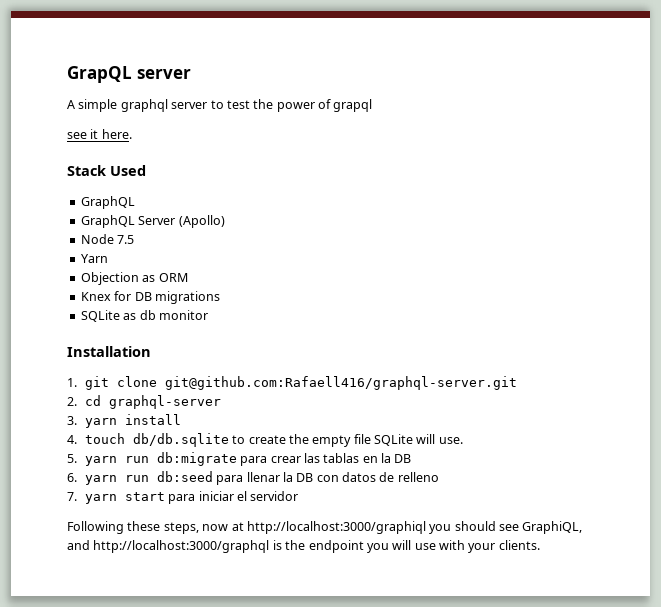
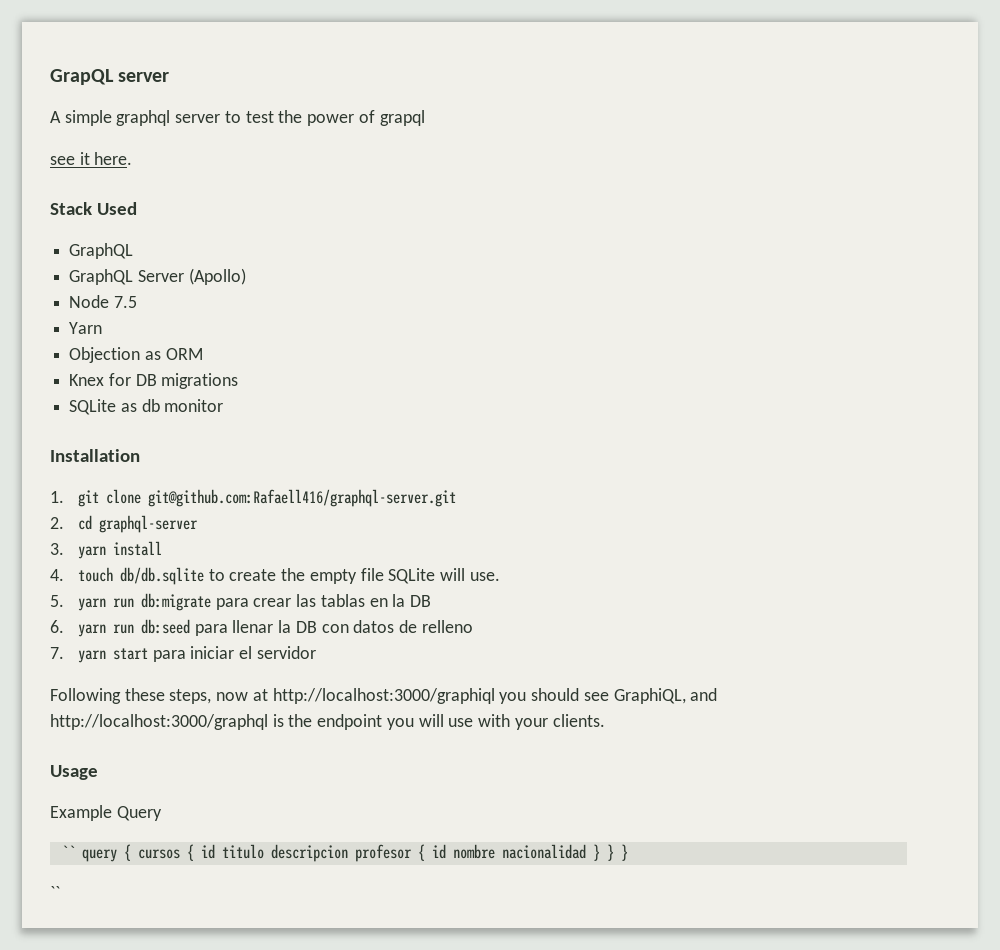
+ Usage
+ Example Query
+ `` query { cursos { id titulo descripcion profesor { id nombre nacionalidad } } }
+ ``

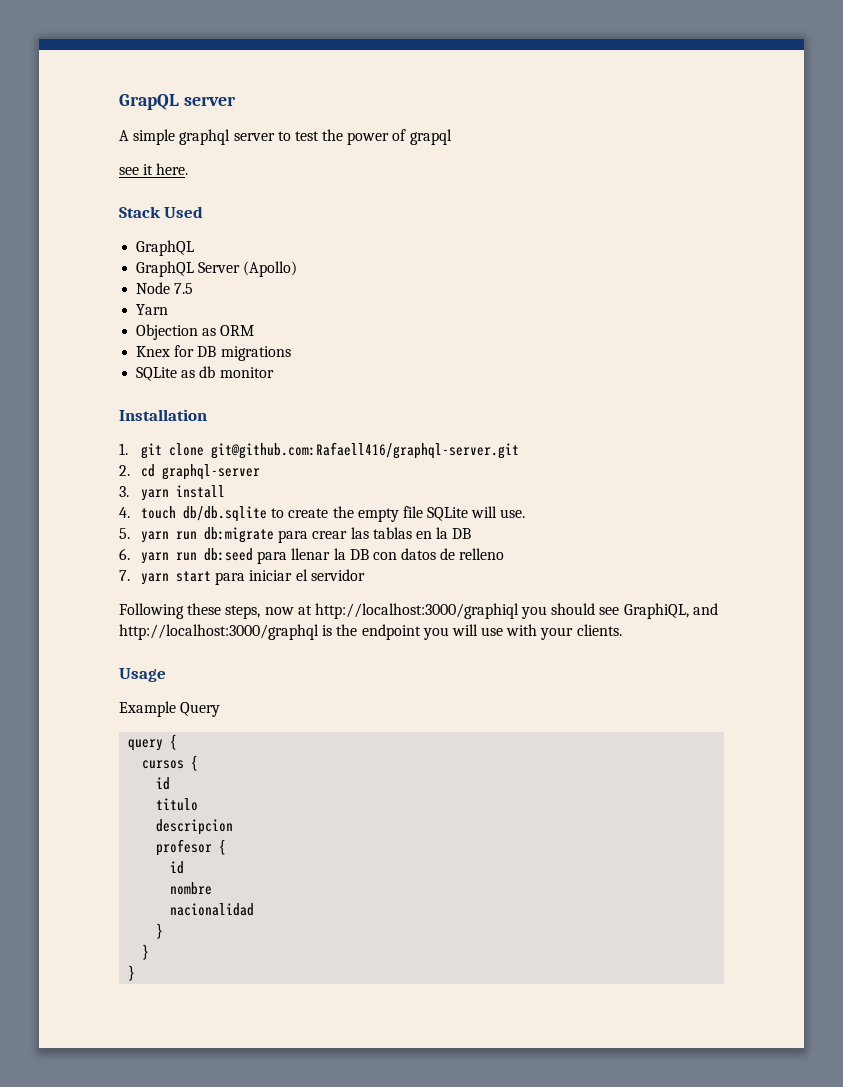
- `` query { cursos { id titulo descripcion profesor { id nombre nacionalidad } } }
- ``
+ query {
+ cursos {
+ id
+ titulo
+ descripcion
+ profesor {
+ id
+ nombre
+ nacionalidad
+ }
+ }
+ }

